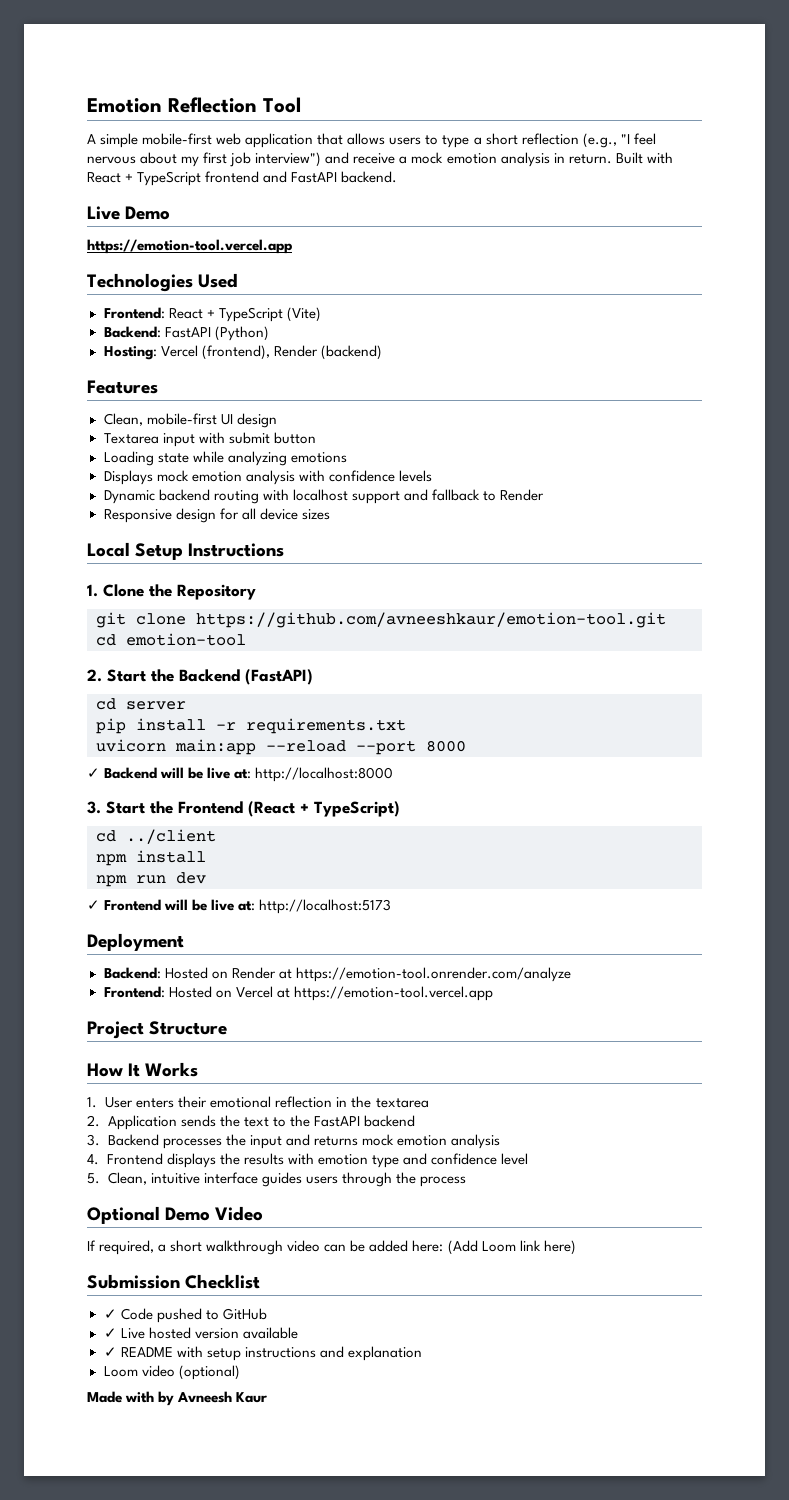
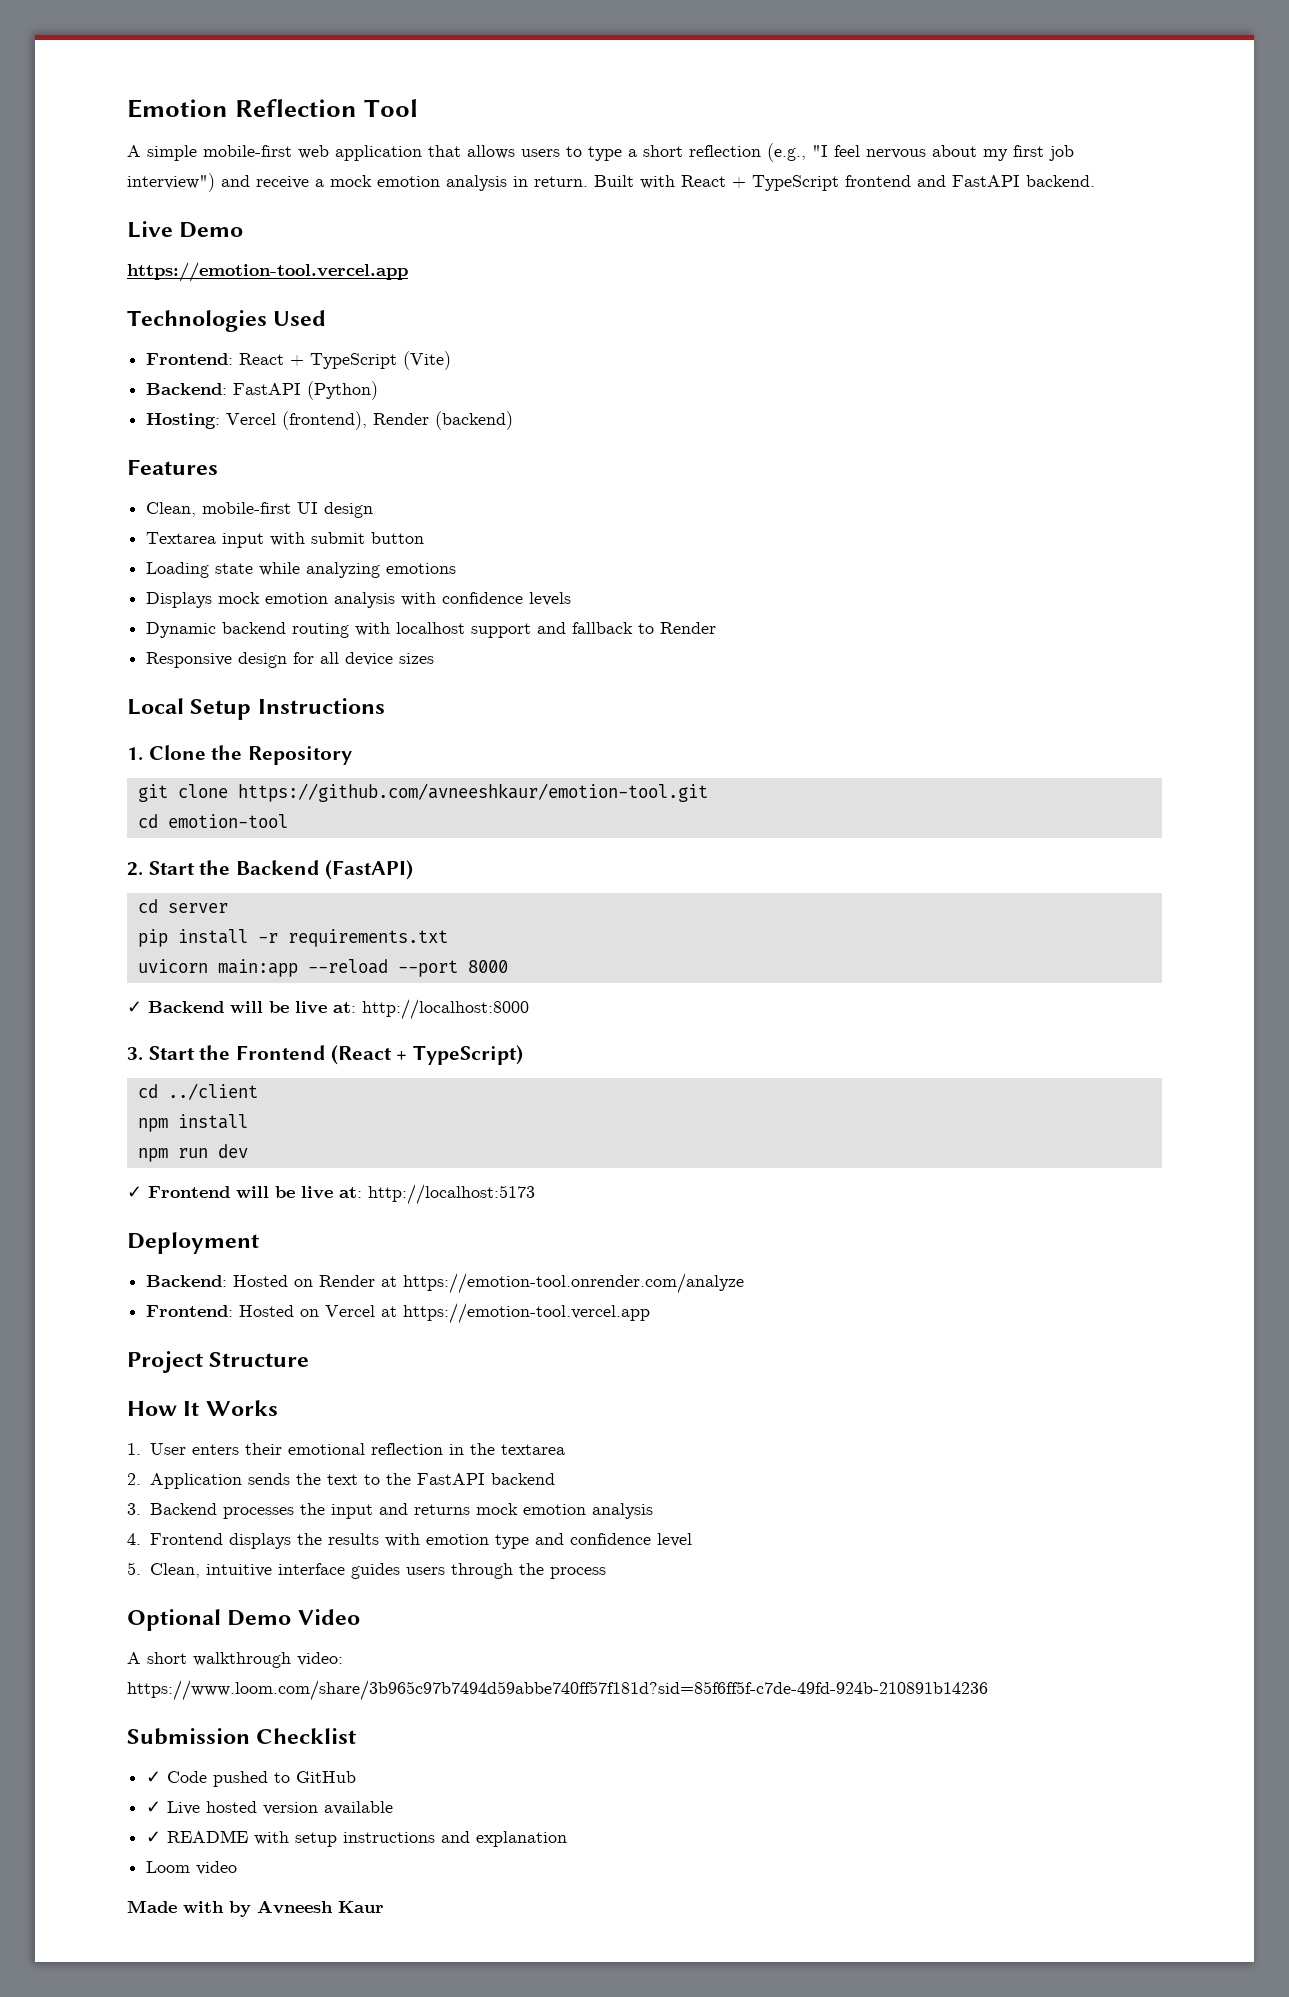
- If required, a short walkthrough video can be added here: (Add Loom link here)
+ A short walkthrough video: https://www.loom.com/share/3b965c97b7494d59abbe740ff57f181d?sid=85f6ff5f-c7de-49fd-924b-210891b14236
- Loom video (optional)
+ Loom video

